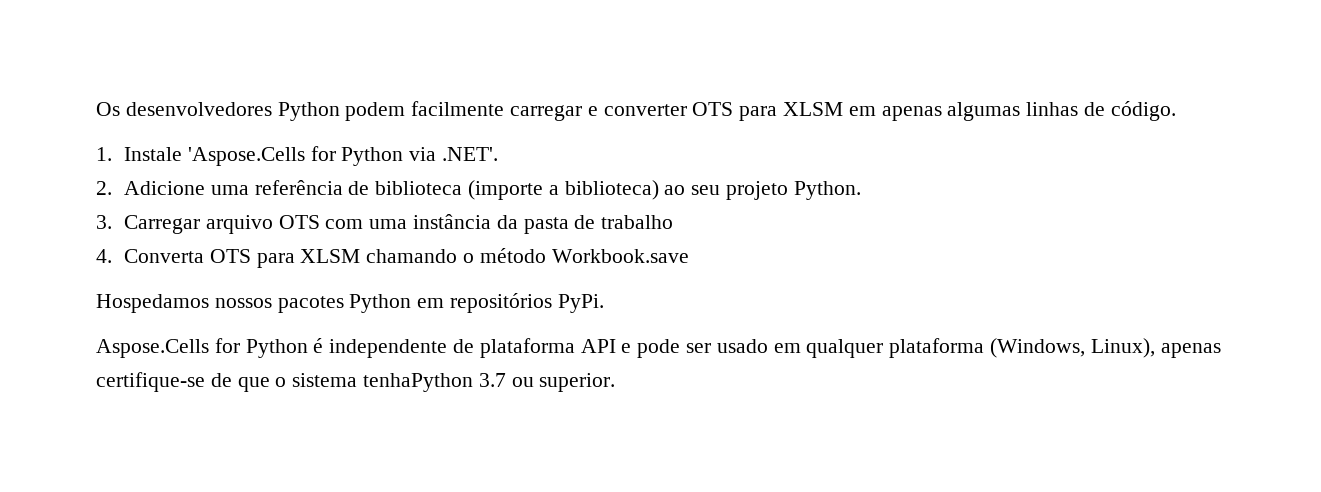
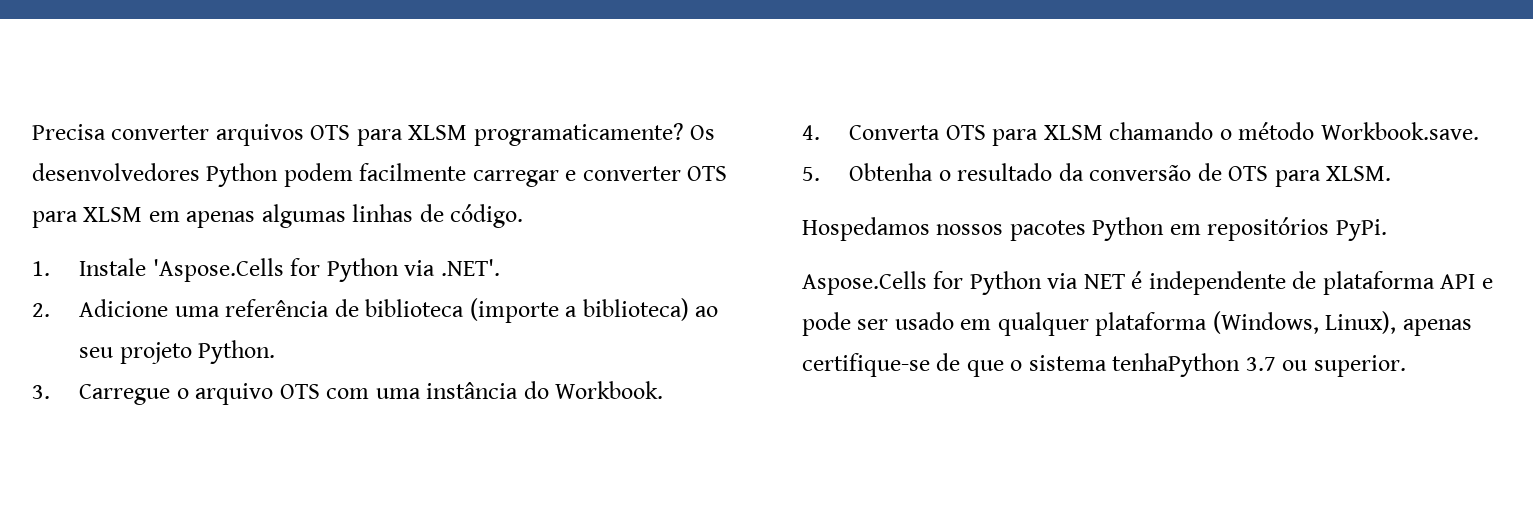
+ Precisa converter arquivos OTS para XLSM programaticamente?
- 3. Carregar arquivo OTS com uma instância da pasta de trabalho
+ 3. Carregue o arquivo OTS com uma instância do Workbook.
- 4. Converta OTS para XLSM chamando o método Workbook.save
+ 4. Converta OTS para XLSM chamando o método Workbook.save.
+ 5. Obtenha o resultado da conversão de OTS para XLSM.
- Aspose.Cells for Python é independente de plataforma API e pode ser usado em qualquer plataforma (Windows, Linux), apenas certifique-se de que o sistema tenhaPython 3.7 ou superior.
+ Aspose.Cells for Python via NET é independente de plataforma API e pode ser usado em qualquer plataforma (Windows, Linux), apenas certifique-se de que o sistema tenhaPython 3.7 ou superior.

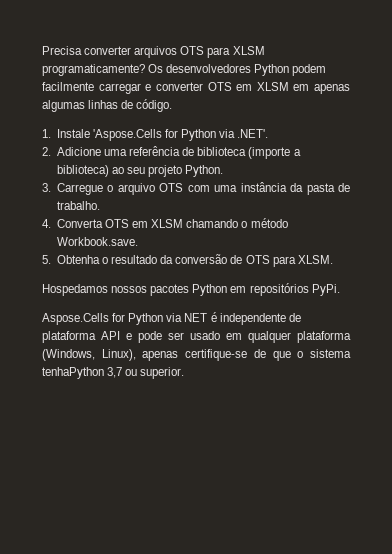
- Os desenvolvedores Python podem facilmente carregar e converter OTS para XLSM em apenas algumas linhas de código.
+ Os desenvolvedores Python podem facilmente carregar e converter OTS em XLSM em apenas algumas linhas de código.
- 3. Carregue o arquivo OTS com uma instância do Workbook.
+ 3. Carregue o arquivo OTS com uma instância da pasta de trabalho.
- 4. Converta OTS para XLSM chamando o método Workbook.save.
+ 4. Converta OTS em XLSM chamando o método Workbook.save.
- Aspose.Cells for Python via NET é independente de plataforma API e pode ser usado em qualquer plataforma (Windows, Linux), apenas certifique-se de que o sistema tenhaPython 3.7 ou superior.
+ Aspose.Cells for Python via NET é independente de plataforma API e pode ser usado em qualquer plataforma (Windows, Linux), apenas certifique-se de que o sistema tenhaPython 3,7 ou superior.

